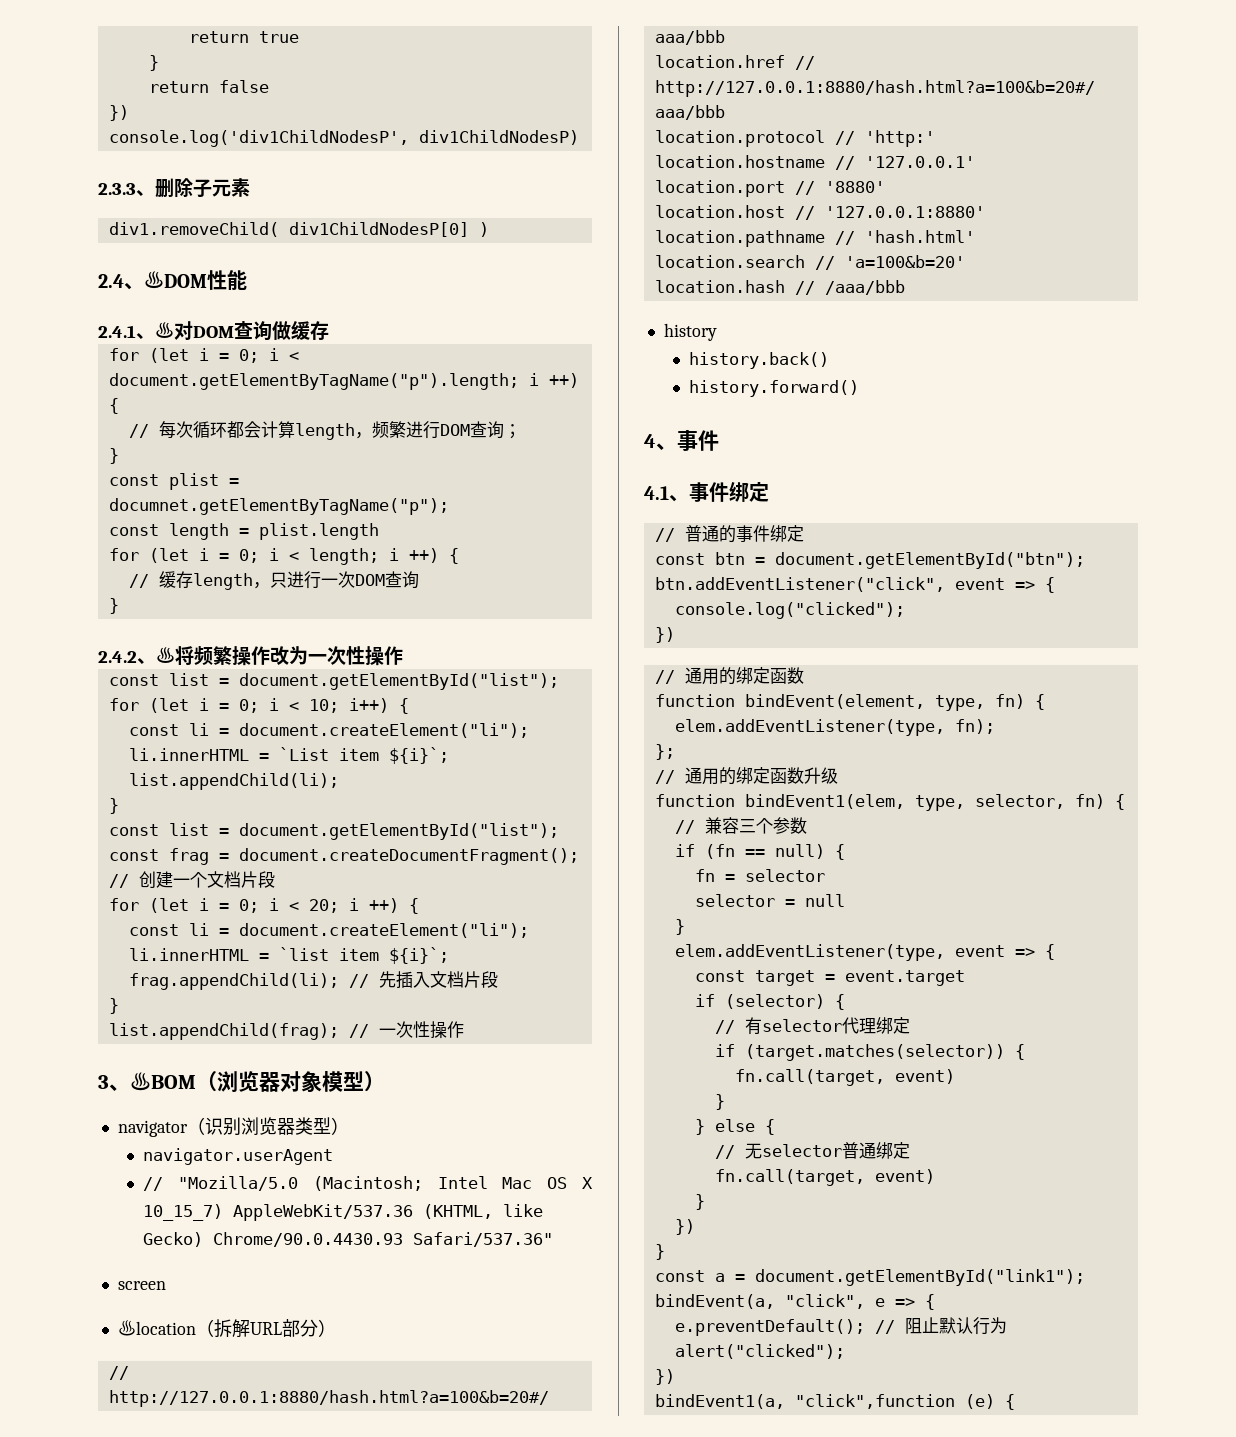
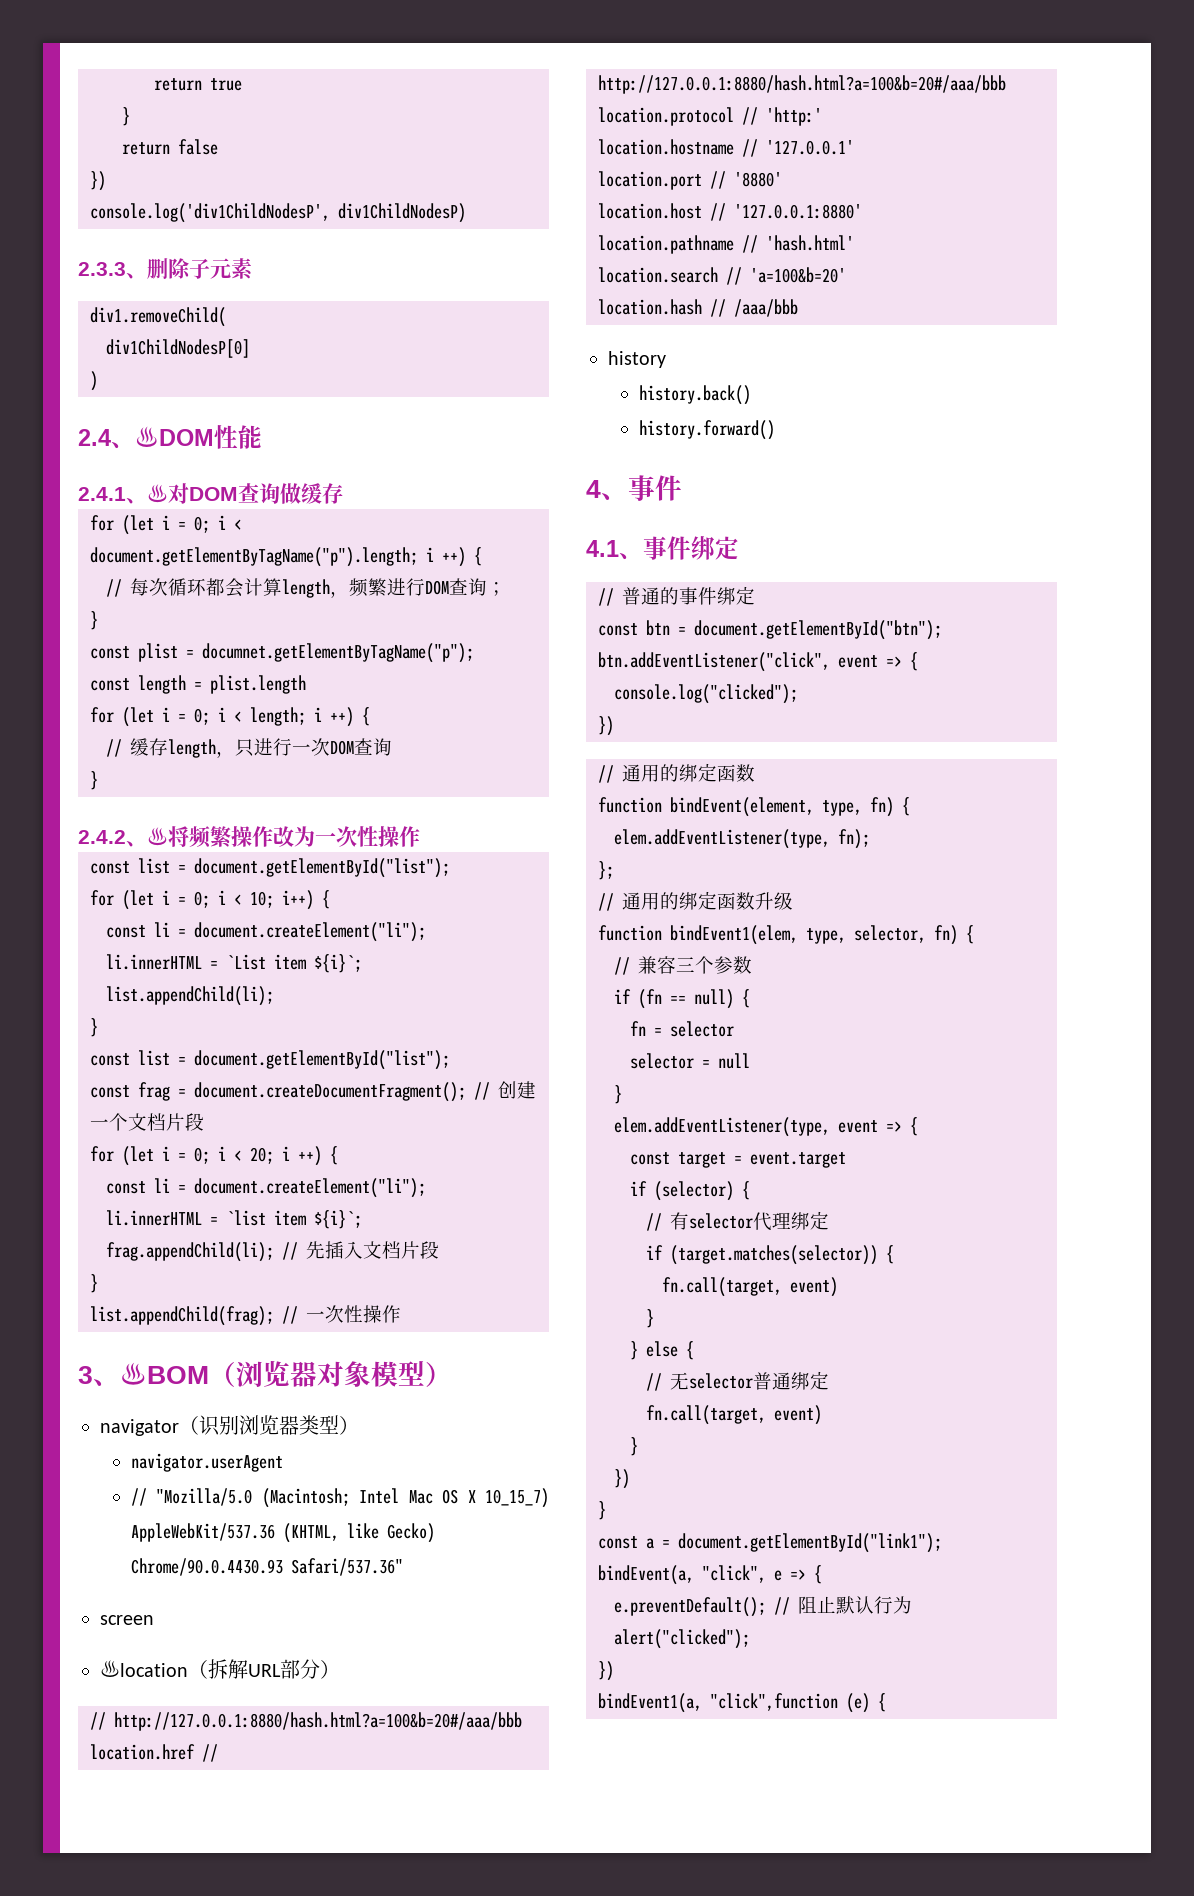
- div1.removeChild( div1ChildNodesP[0] )
+ div1.removeChild(
+ div1ChildNodesP[0]
+ )

